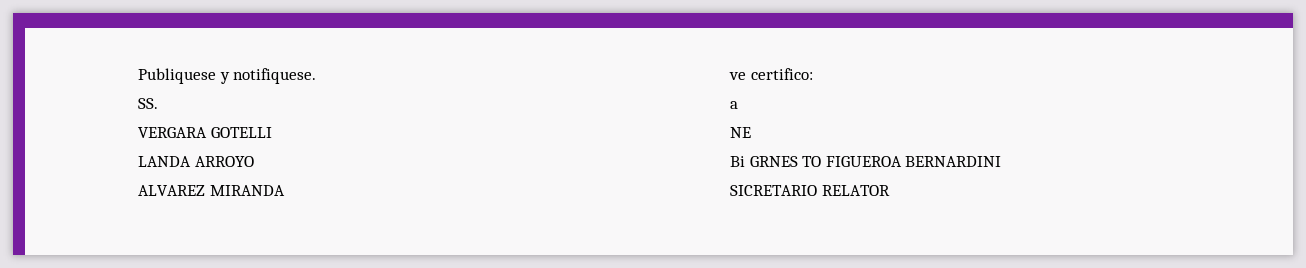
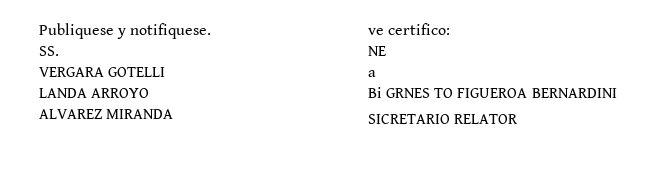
+ NE
- NE

